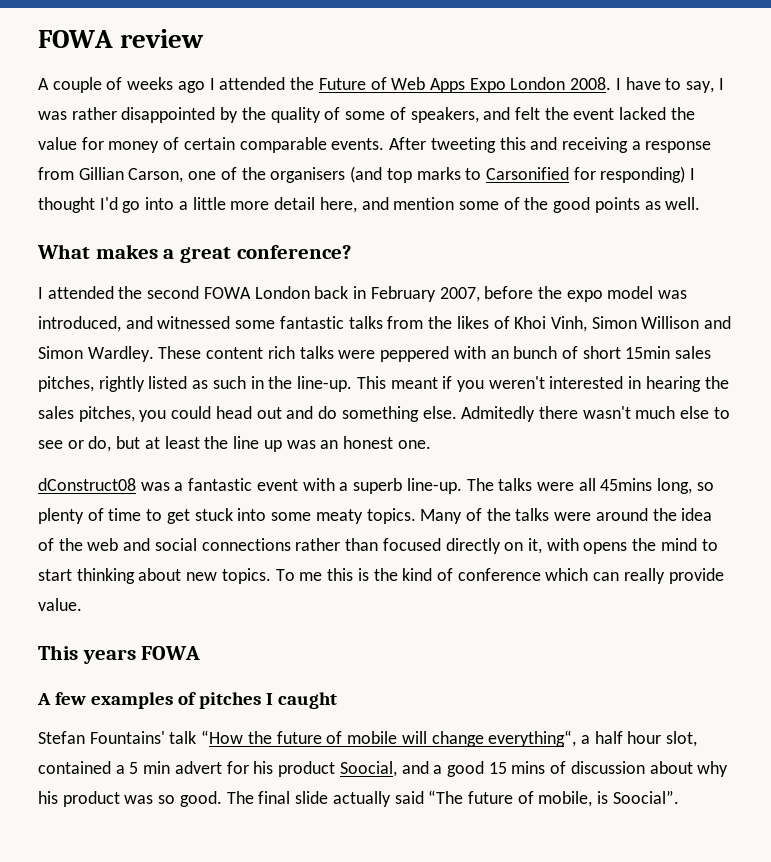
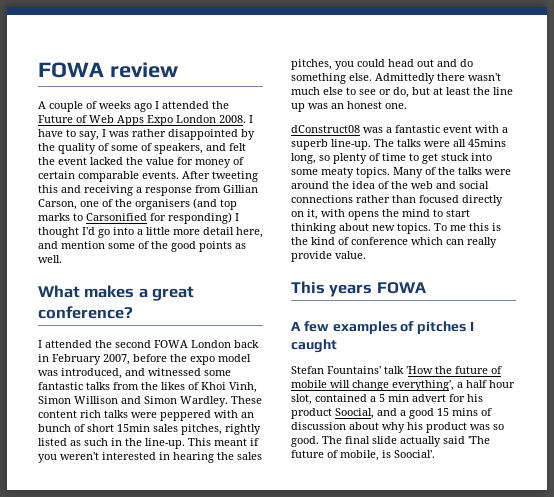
- Admitedly there wasn't much else to see or do, but at least the line up was an honest one.
+ Admittedly there wasn't much else to see or do, but at least the line up was an honest one.
- Stefan Fountains' talk “How the future of mobile will change everything“, a half hour slot, contained a 5 min advert for his product Soocial, and a good 15 mins of discussion about why his product was so good.
+ Stefan Fountains' talk 'How the future of mobile will change everything', a half hour slot, contained a 5 min advert for his product Soocial, and a good 15 mins of discussion about why his product was so good.
- The final slide actually said “The future of mobile, is Soocial”.
+ The final slide actually said 'The future of mobile, is Soocial'.

